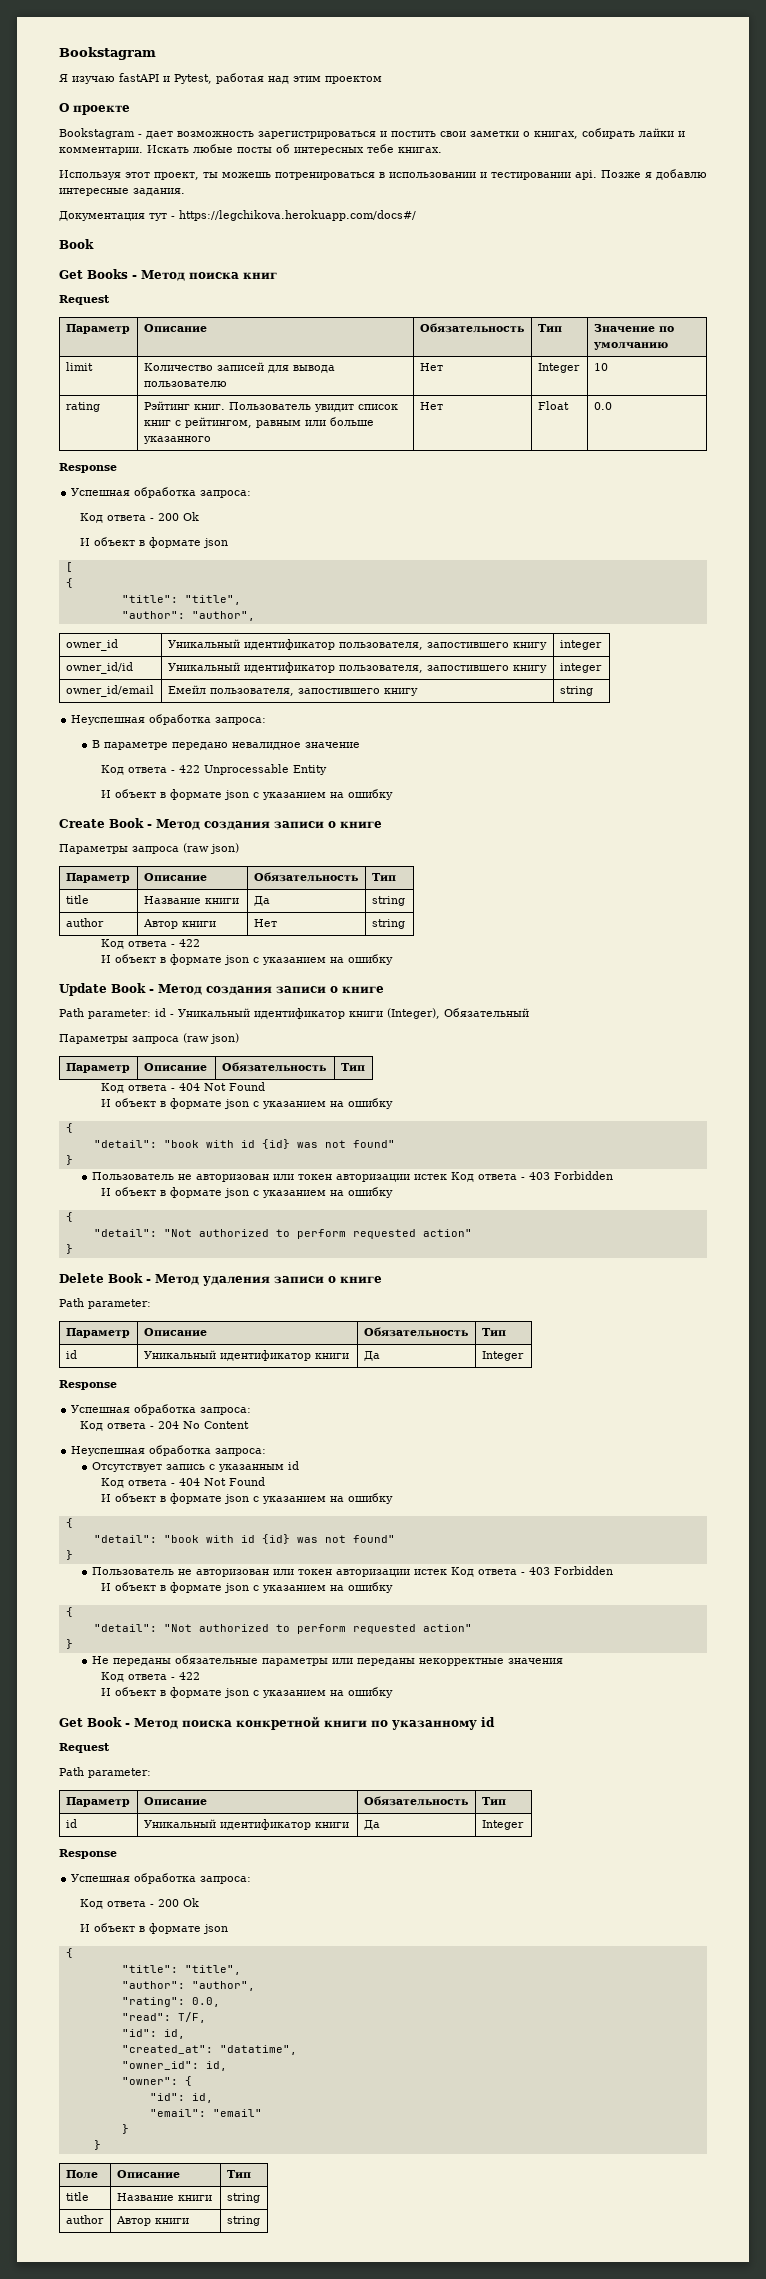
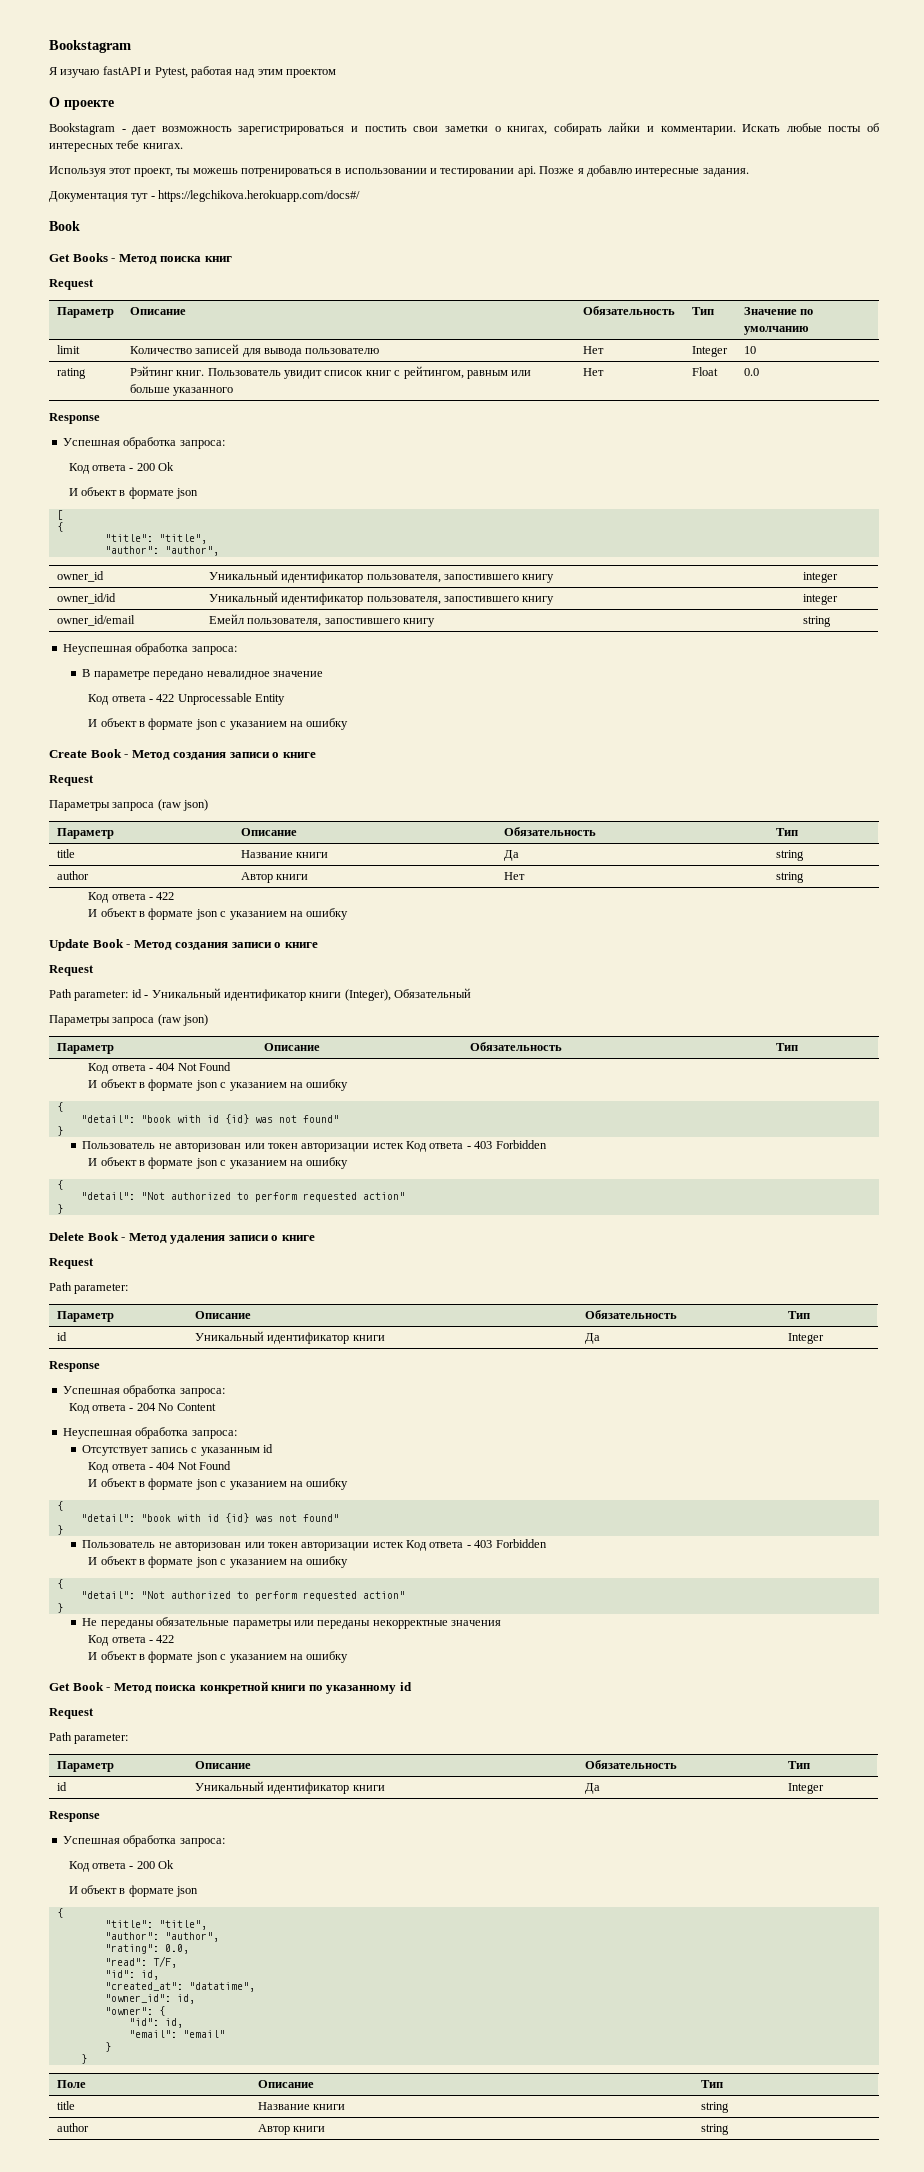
  Create Book - Метод создания записи о книге
+ Request
  Update Book - Метод создания записи о книге
+ Request
  Delete Book - Метод удаления записи о книге
+ Request

